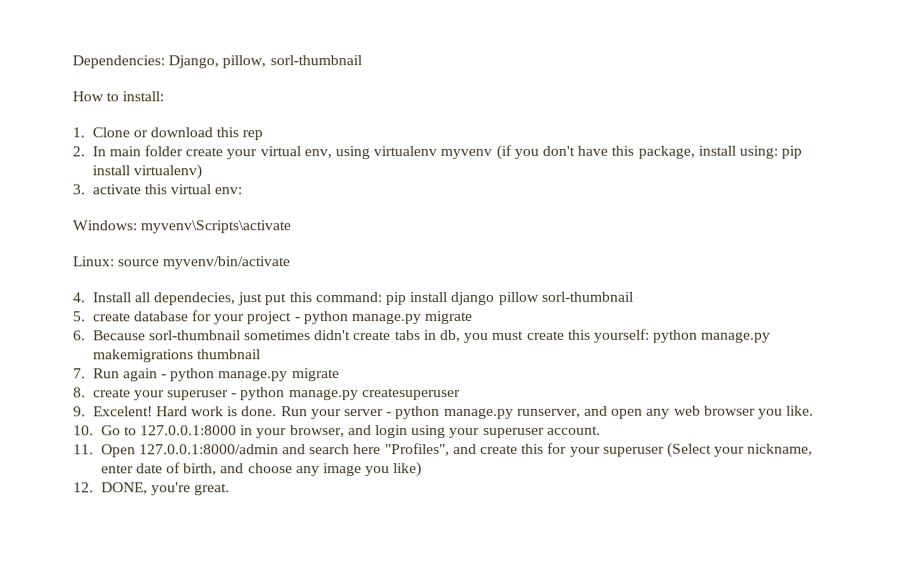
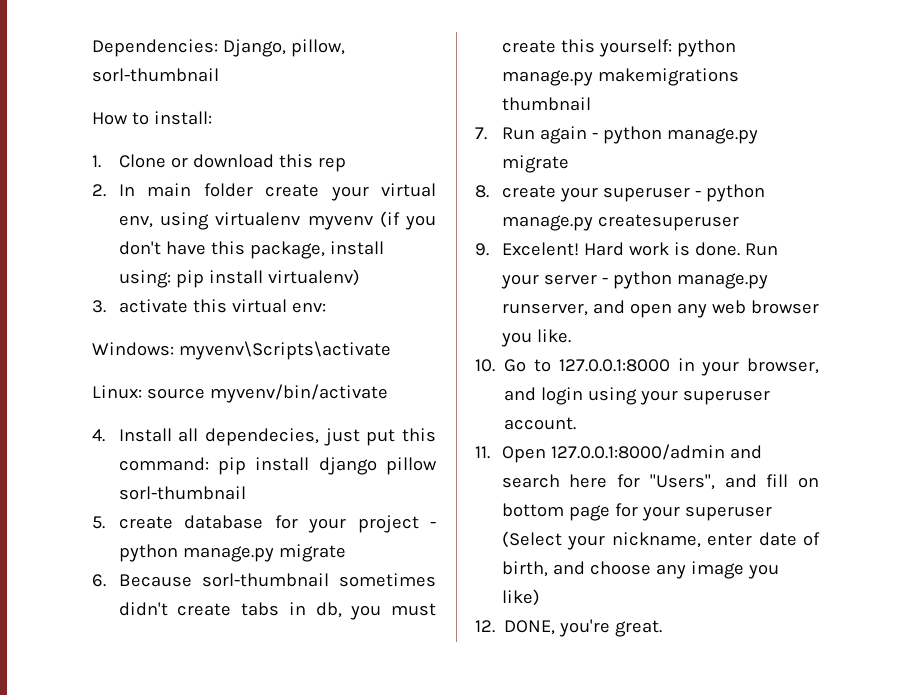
- 11. Open 127.0.0.1:8000/admin and search here "Profiles", and create this for your superuser (Select your nickname, enter date of birth, and choose any image you like)
+ 11. Open 127.0.0.1:8000/admin and search here for "Users", and fill on bottom page for your superuser (Select your nickname, enter date of birth, and choose any image you like)

